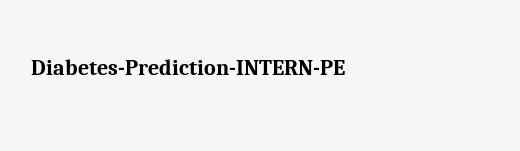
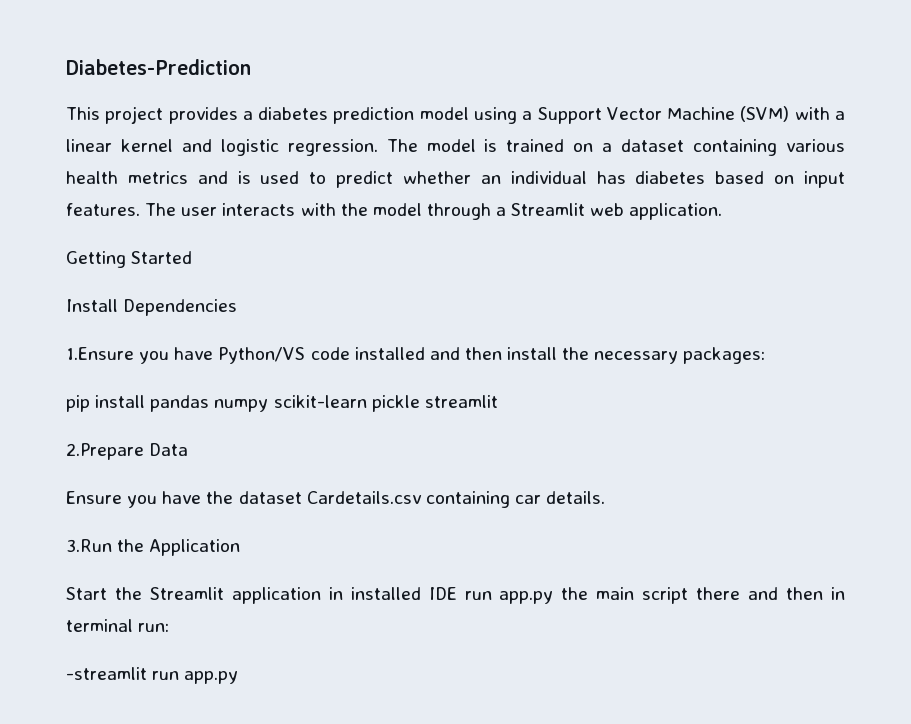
- Diabetes-Prediction-INTERN-PE
+ Diabetes-Prediction
+ This project provides a diabetes prediction model using a Support Vector Machine (SVM) with a linear kernel and logistic regression. The model is trained on a dataset containing various health metrics and is used to predict whether an individual has diabetes based on input features. The user interacts with the model through a Streamlit web application.
+ Getting Started
+ Install Dependencies
+ 1.Ensure you have Python/VS code installed and then install the necessary packages:
+ pip install pandas numpy scikit-learn pickle streamlit
+ 2.Prepare Data
+ Ensure you have the dataset Cardetails.csv containing car details.
+ 3.Run the Application
+ Start the Streamlit application in installed IDE run app.py the main script there and then in terminal run:
+ -streamlit run app.py

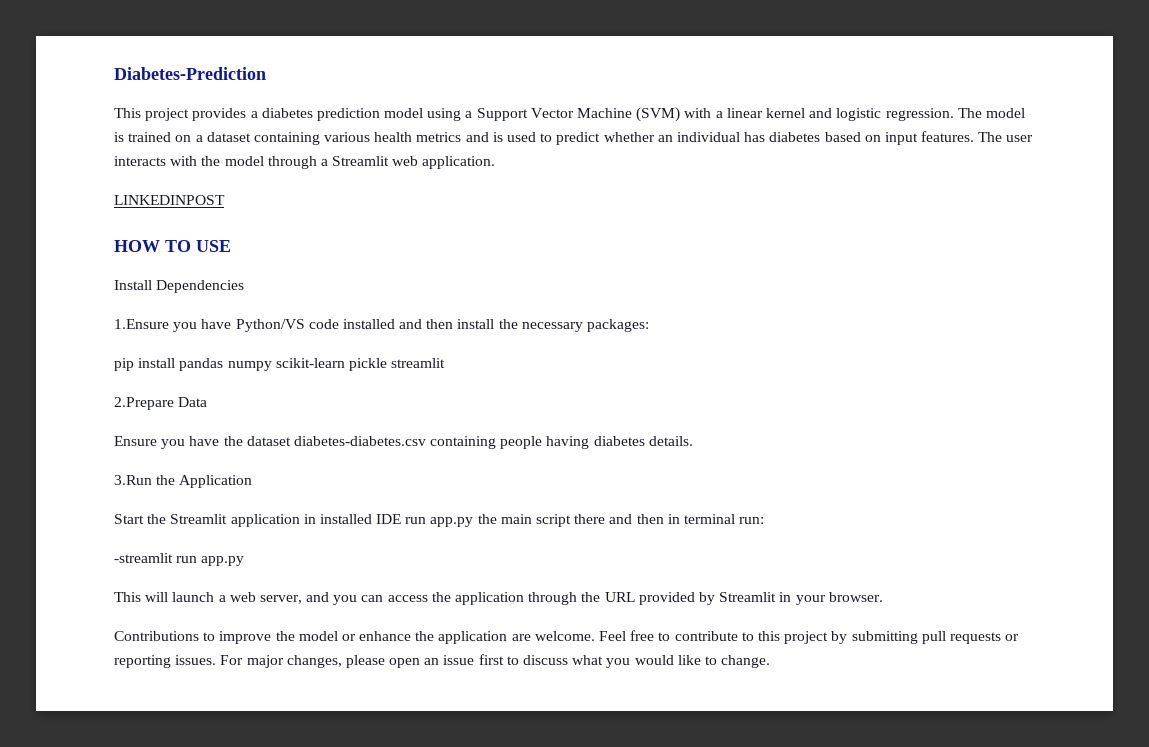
- Getting Started
+ LINKEDINPOST
+ HOW TO USE
- Ensure you have the dataset Cardetails.csv containing car details.
+ Ensure you have the dataset diabetes-diabetes.csv containing people having diabetes details.
+ This will launch a web server, and you can access the application through the URL provided by Streamlit in your browser.
+ Contributions to improve the model or enhance the application are welcome. Feel free to contribute to this project by submitting pull requests or reporting issues. For major changes, please open an issue first to discuss what you would like to change.

